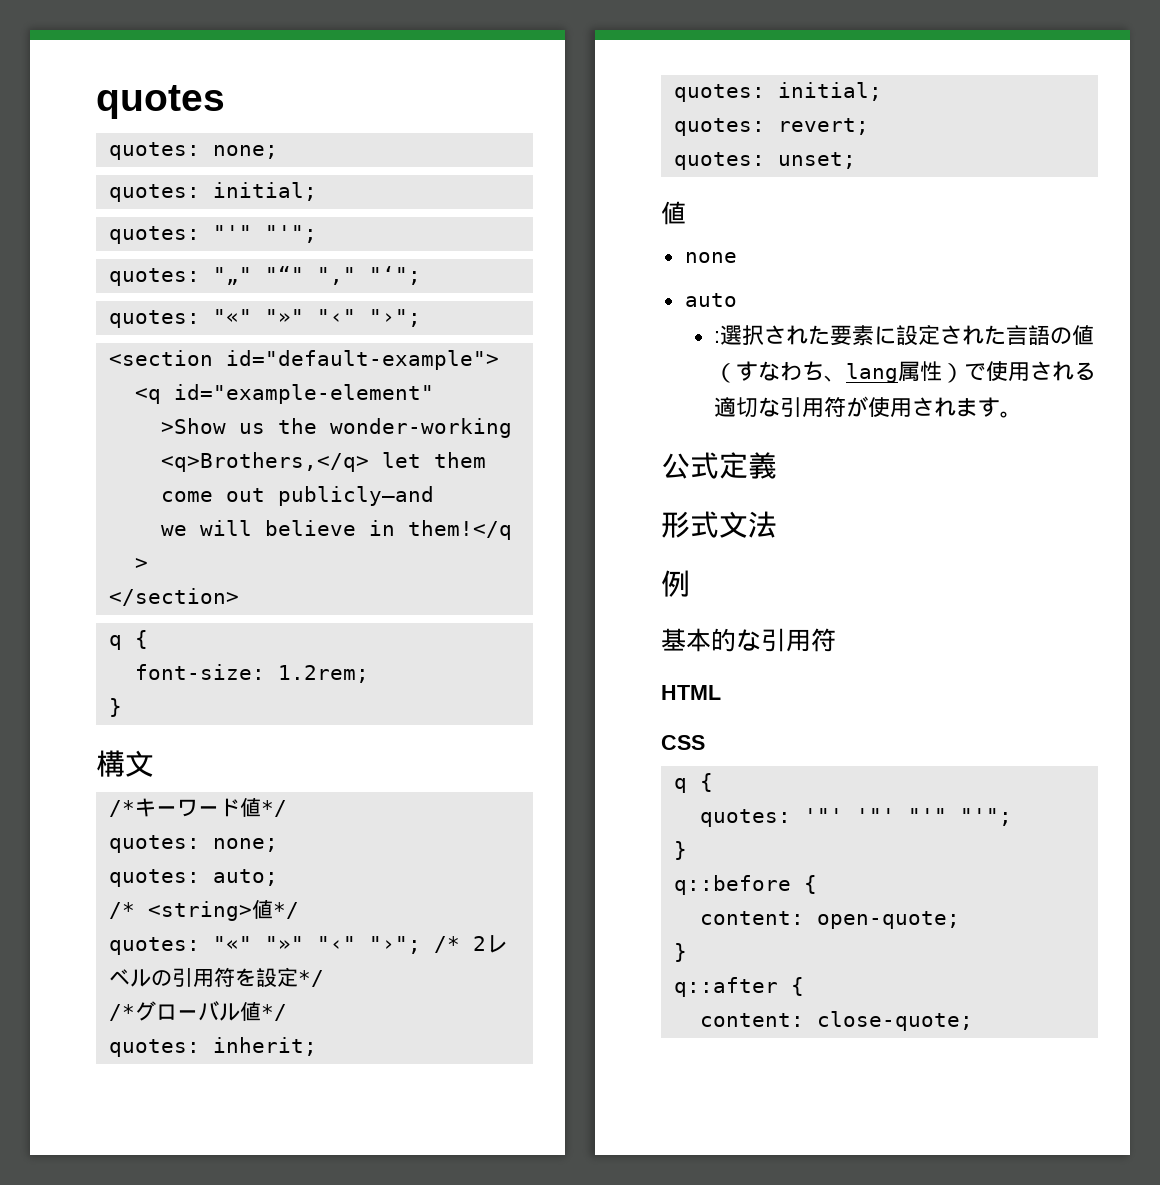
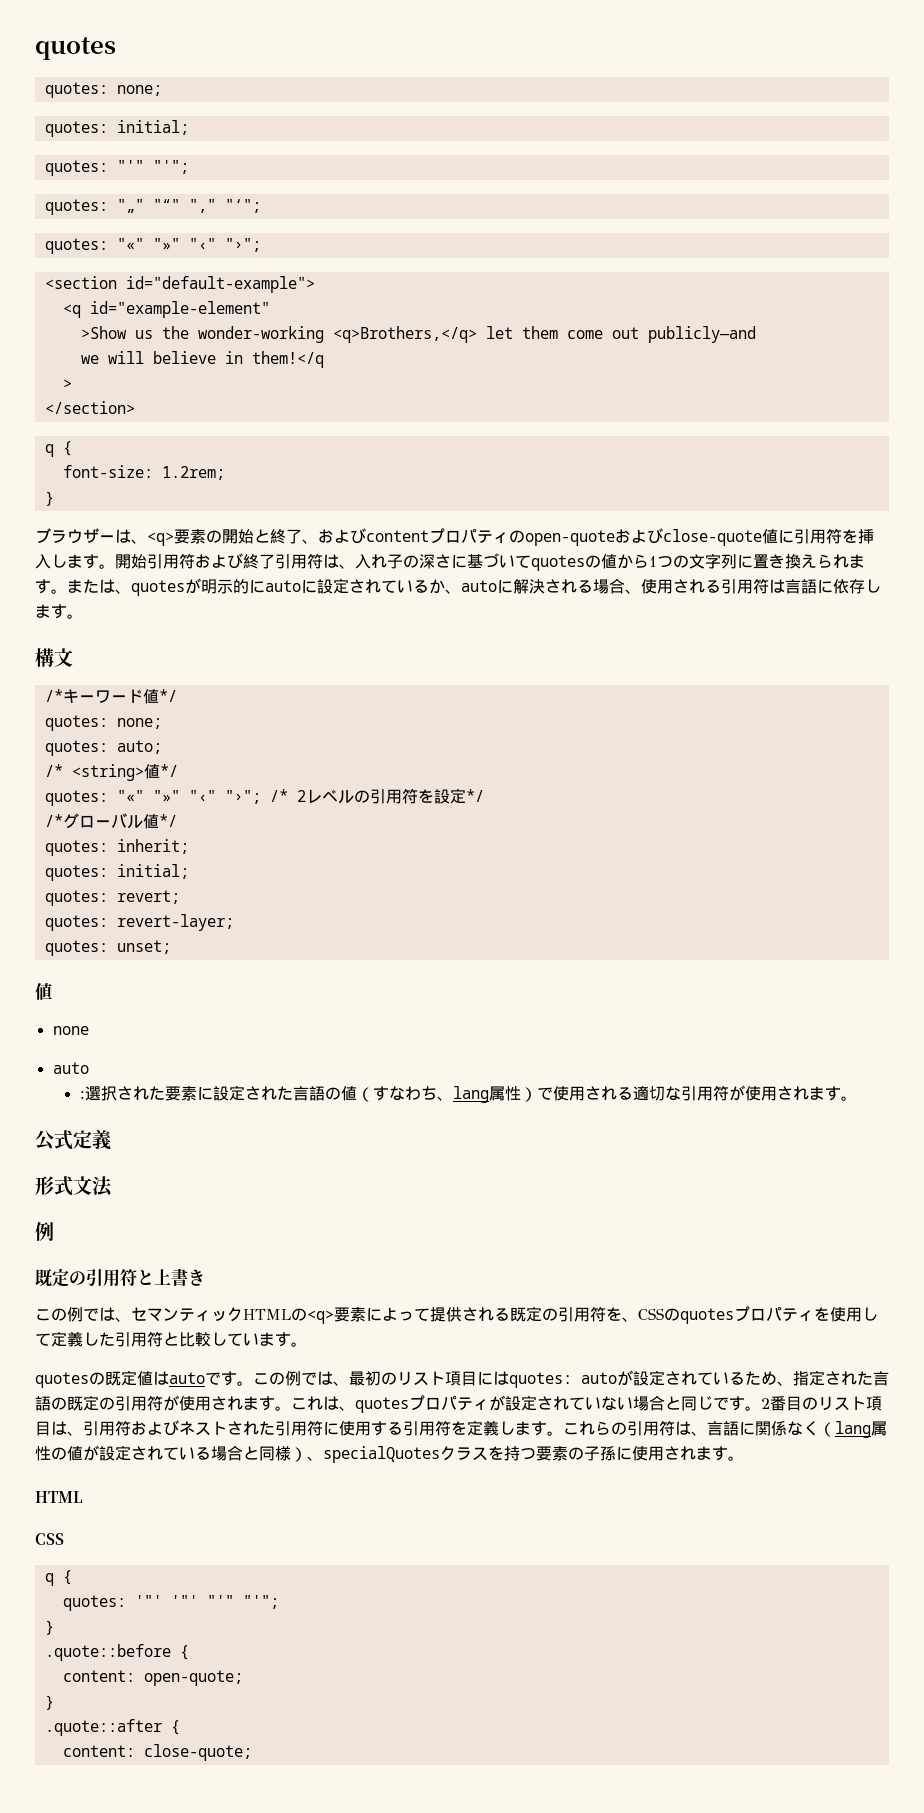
+ ブラウザーは、<q>要素の開始と終了、およびcontentプロパティのopen-quoteおよびclose-quote値に引用符を挿入します。開始引用符および終了引用符は、入れ子の深さに基づいてquotesの値から1つの文字列に置き換えられます。または、quotesが明示的にautoに設定されているか、autoに解決される場合、使用される引用符は言語に依存します。
+ quotes: revert-layer;
- 基本的な引用符
+ 既定の引用符と上書き
+ この例では、セマンティックHTMLの<q>要素によって提供される既定の引用符を、CSSのquotesプロパティを使用して定義した引用符と比較しています。
+ quotesの既定値はautoです。この例では、最初のリスト項目にはquotes: autoが設定されているため、指定された言語の既定の引用符が使用されます。これは、quotesプロパティが設定されていない場合と同じです。2番目のリスト項目は、引用符およびネストされた引用符に使用する引用符を定義します。これらの引用符は、言語に関係なく（lang属性の値が設定されている場合と同様）、specialQuotesクラスを持つ要素の子孫に使用されます。
- q::before {
+ .quote::before {
- q::after {
+ .quote::after {

